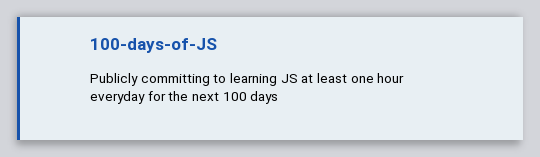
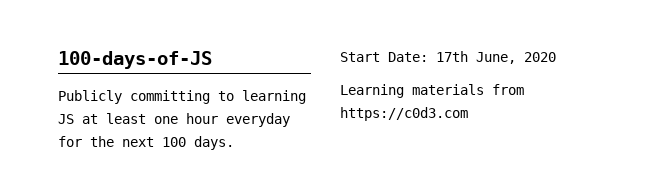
- Publicly committing to learning JS at least one hour everyday for the next 100 days
+ Publicly committing to learning JS at least one hour everyday for the next 100 days.
+ Start Date: 17th June, 2020
+ Learning materials from https://c0d3.com

